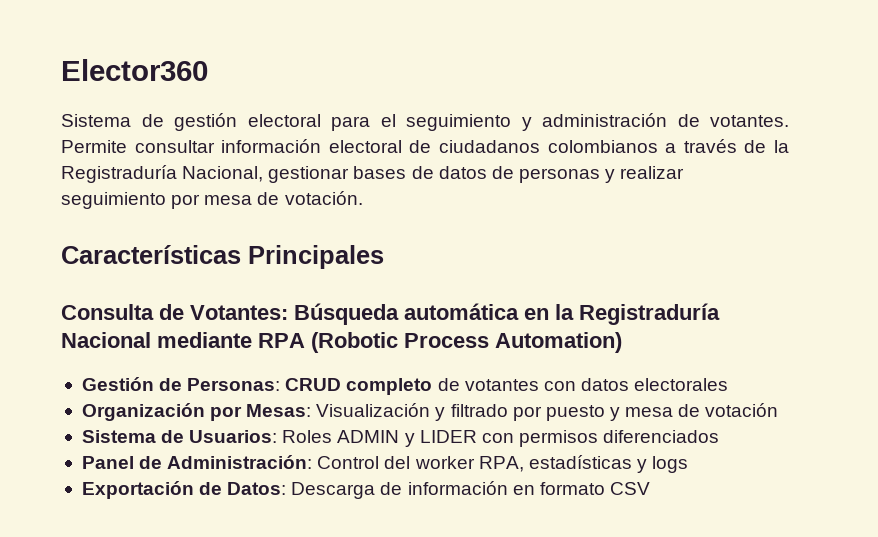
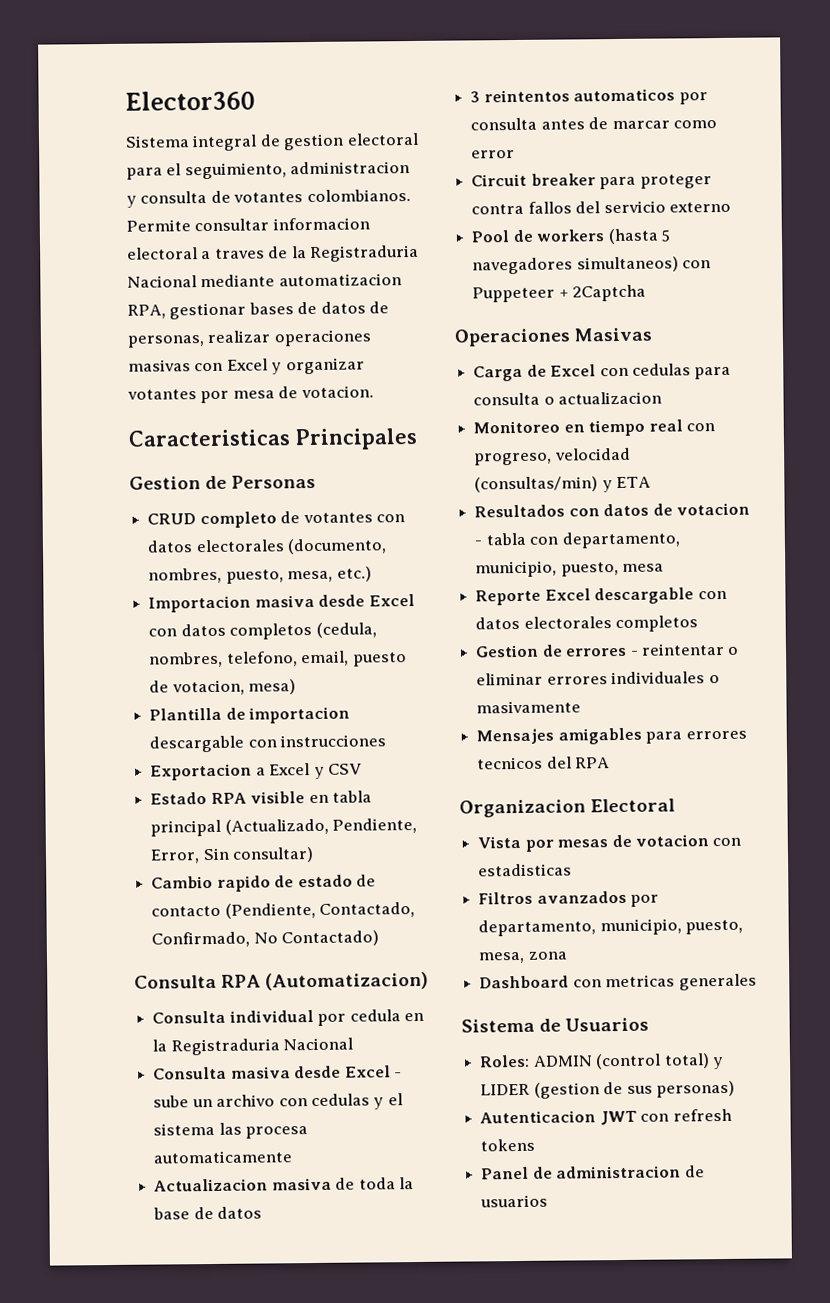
- Sistema de gestión electoral para el seguimiento y administración de votantes. Permite consultar información electoral de ciudadanos colombianos a través de la Registraduría Nacional, gestionar bases de datos de personas y realizar seguimiento por mesa de votación.
- Características Principales
+ Sistema integral de gestion electoral para el seguimiento, administracion y consulta de votantes colombianos. Permite consultar informacion electoral a traves de la Registraduria Nacional mediante automatizacion RPA, gestionar bases de datos de personas, realizar operaciones masivas con Excel y organizar votantes por mesa de votacion.
+ Caracteristicas Principales
- Consulta de Votantes: Búsqueda automática en la Registraduría Nacional mediante RPA (Robotic Process Automation)
- Gestión de Personas: CRUD completo de votantes con datos electorales
- Organización por Mesas: Visualización y filtrado por puesto y mesa de votación
- Sistema de Usuarios: Roles ADMIN y LIDER con permisos diferenciados
- Panel de Administración: Control del worker RPA, estadísticas y logs
- Exportación de Datos: Descarga de información en formato CSV
+ Gestion de Personas
+ CRUD completo de votantes con datos electorales (documento, nombres, puesto, mesa, etc.)
+ Importacion masiva desde Excel con datos completos (cedula, nombres, telefono, email, puesto de votacion, mesa)
+ Plantilla de importacion descargable con instrucciones
+ Exportacion a Excel y CSV
+ Estado RPA visible en tabla principal (Actualizado, Pendiente, Error, Sin consultar)
+ Cambio rapido de estado de contacto (Pendiente, Contactado, Confirmado, No Contactado)
+ Consulta RPA (Automatizacion)
+ Consulta individual por cedula en la Registraduria Nacional
+ Consulta masiva desde Excel - sube un archivo con cedulas y el sistema las procesa automaticamente
+ Actualizacion masiva de toda la base de datos
+ 3 reintentos automaticos por consulta antes de marcar como error
+ Circuit breaker para proteger contra fallos del servicio externo
+ Pool de workers (hasta 5 navegadores simultaneos) con Puppeteer + 2Captcha
+ Operaciones Masivas
+ Carga de Excel con cedulas para consulta o actualizacion
+ Monitoreo en tiempo real con progreso, velocidad (consultas/min) y ETA
+ Resultados con datos de votacion - tabla con departamento, municipio, puesto, mesa
+ Reporte Excel descargable con datos electorales completos
+ Gestion de errores - reintentar o eliminar errores individuales o masivamente
+ Mensajes amigables para errores tecnicos del RPA
+ Organizacion Electoral
+ Vista por mesas de votacion con estadisticas
+ Filtros avanzados por departamento, municipio, puesto, mesa, zona
+ Dashboard con metricas generales
+ Sistema de Usuarios
+ Roles: ADMIN (control total) y LIDER (gestion de sus personas)
+ Autenticacion JWT con refresh tokens
+ Panel de administracion de usuarios

